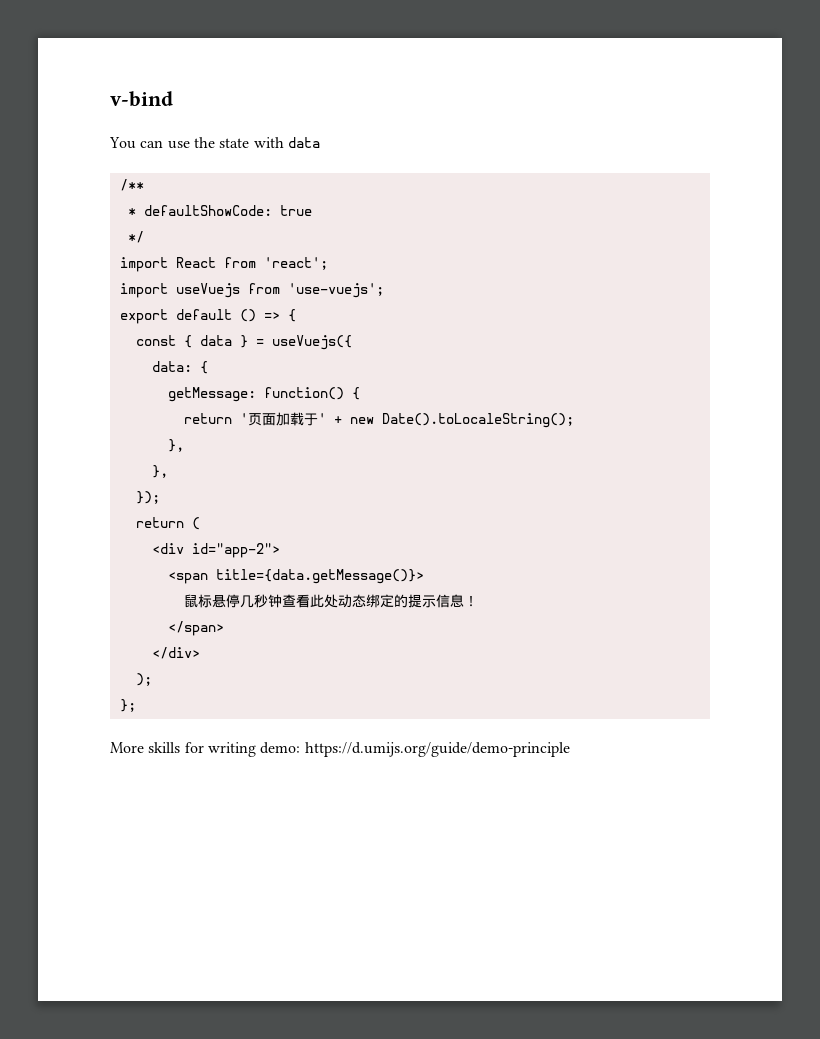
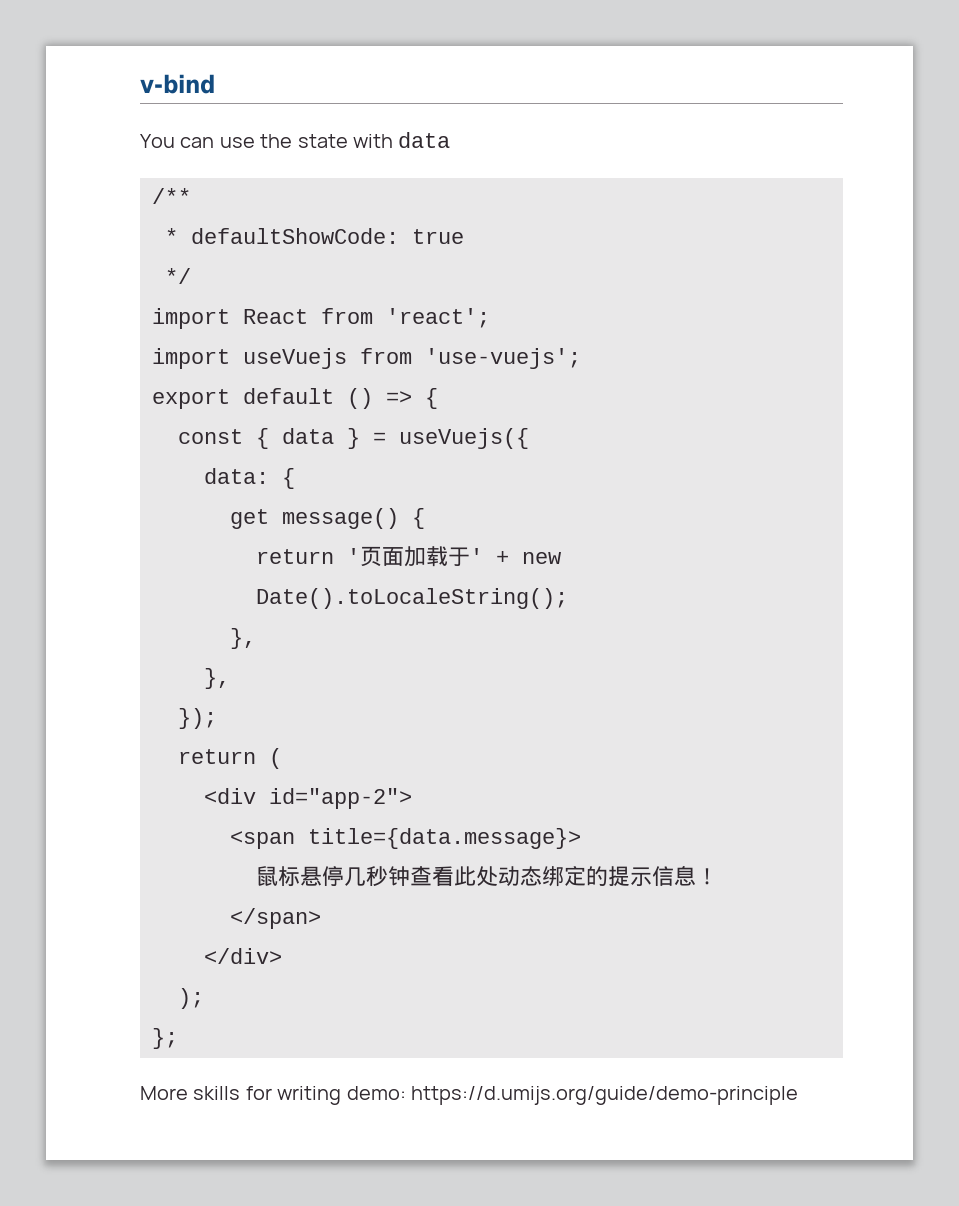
- getMessage: function() {
+ get message() {
- <span title={data.getMessage()}>
+ <span title={data.message}>

